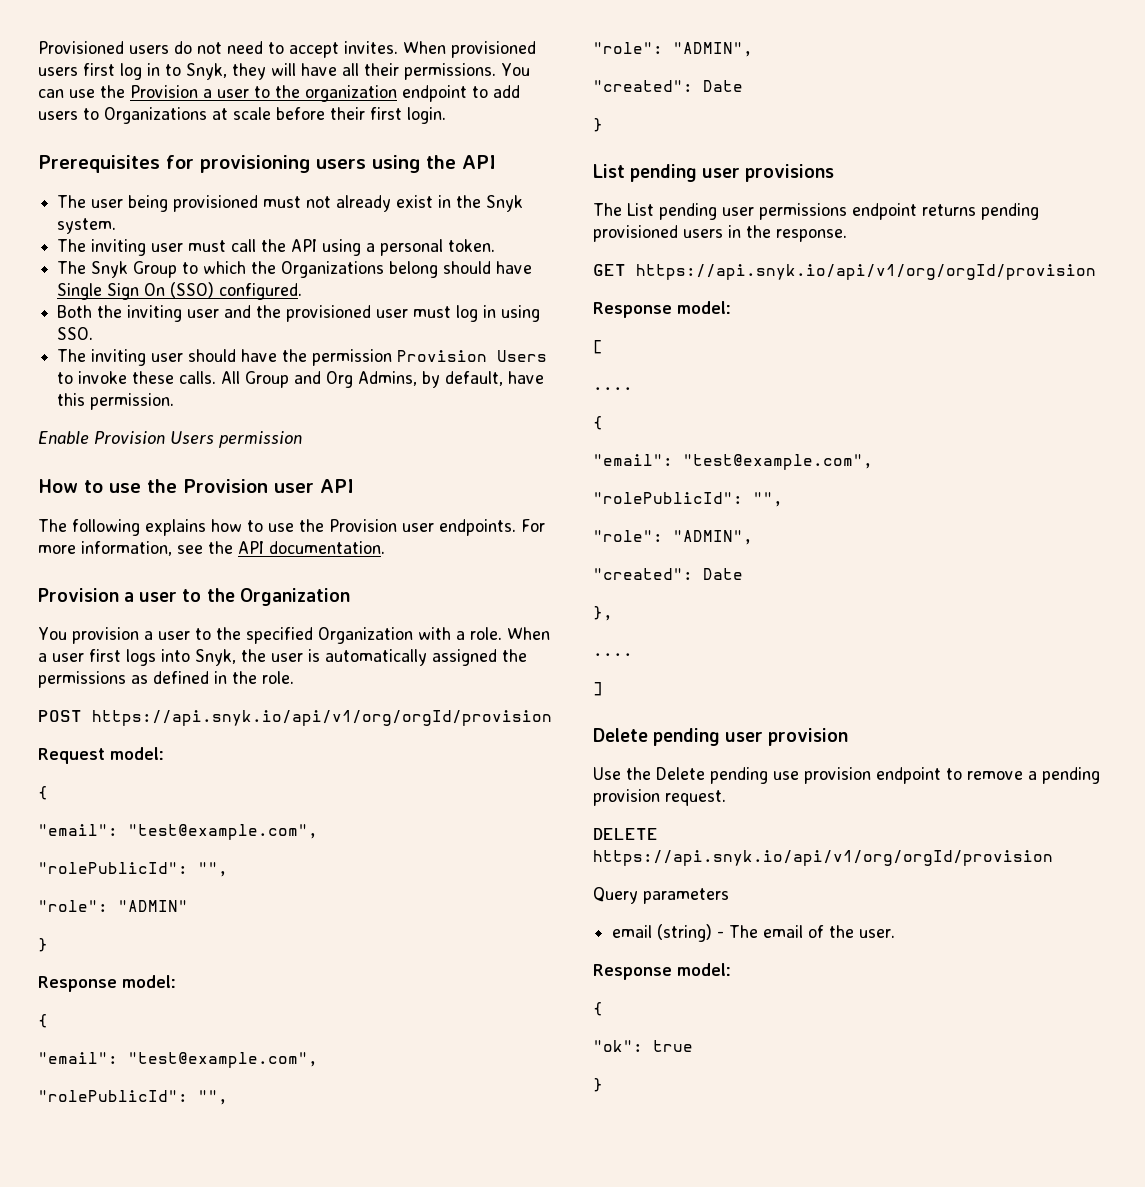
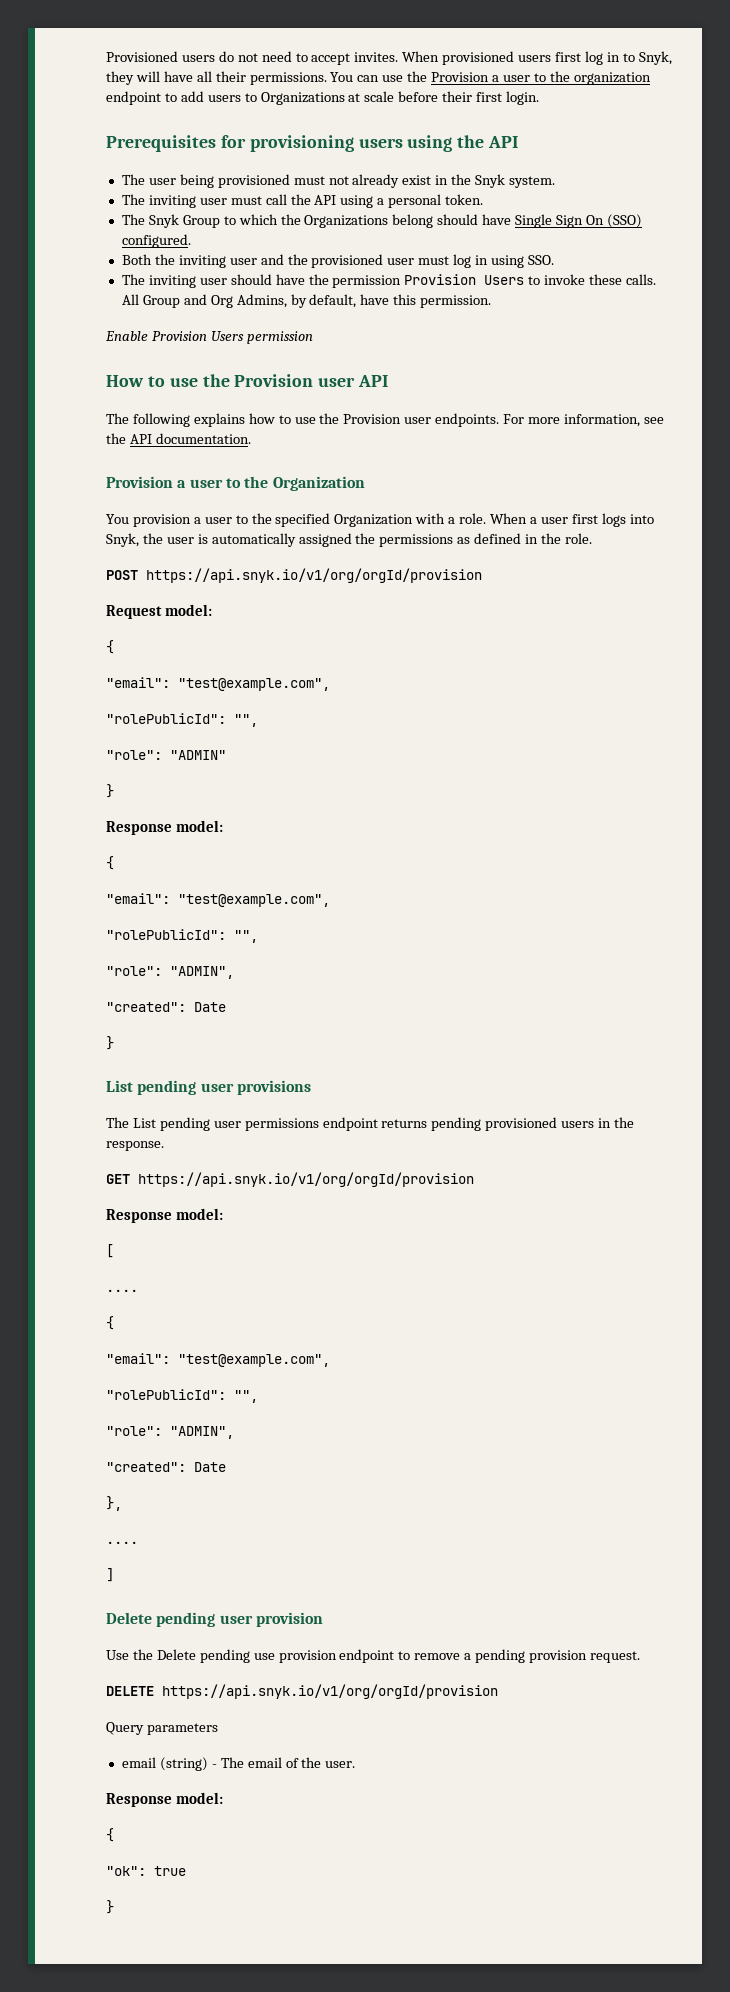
- POST https://api.snyk.io/api/v1/org/orgId/provision
+ POST https://api.snyk.io/v1/org/orgId/provision
- GET https://api.snyk.io/api/v1/org/orgId/provision
+ GET https://api.snyk.io/v1/org/orgId/provision
- DELETE https://api.snyk.io/api/v1/org/orgId/provision
+ DELETE https://api.snyk.io/v1/org/orgId/provision

